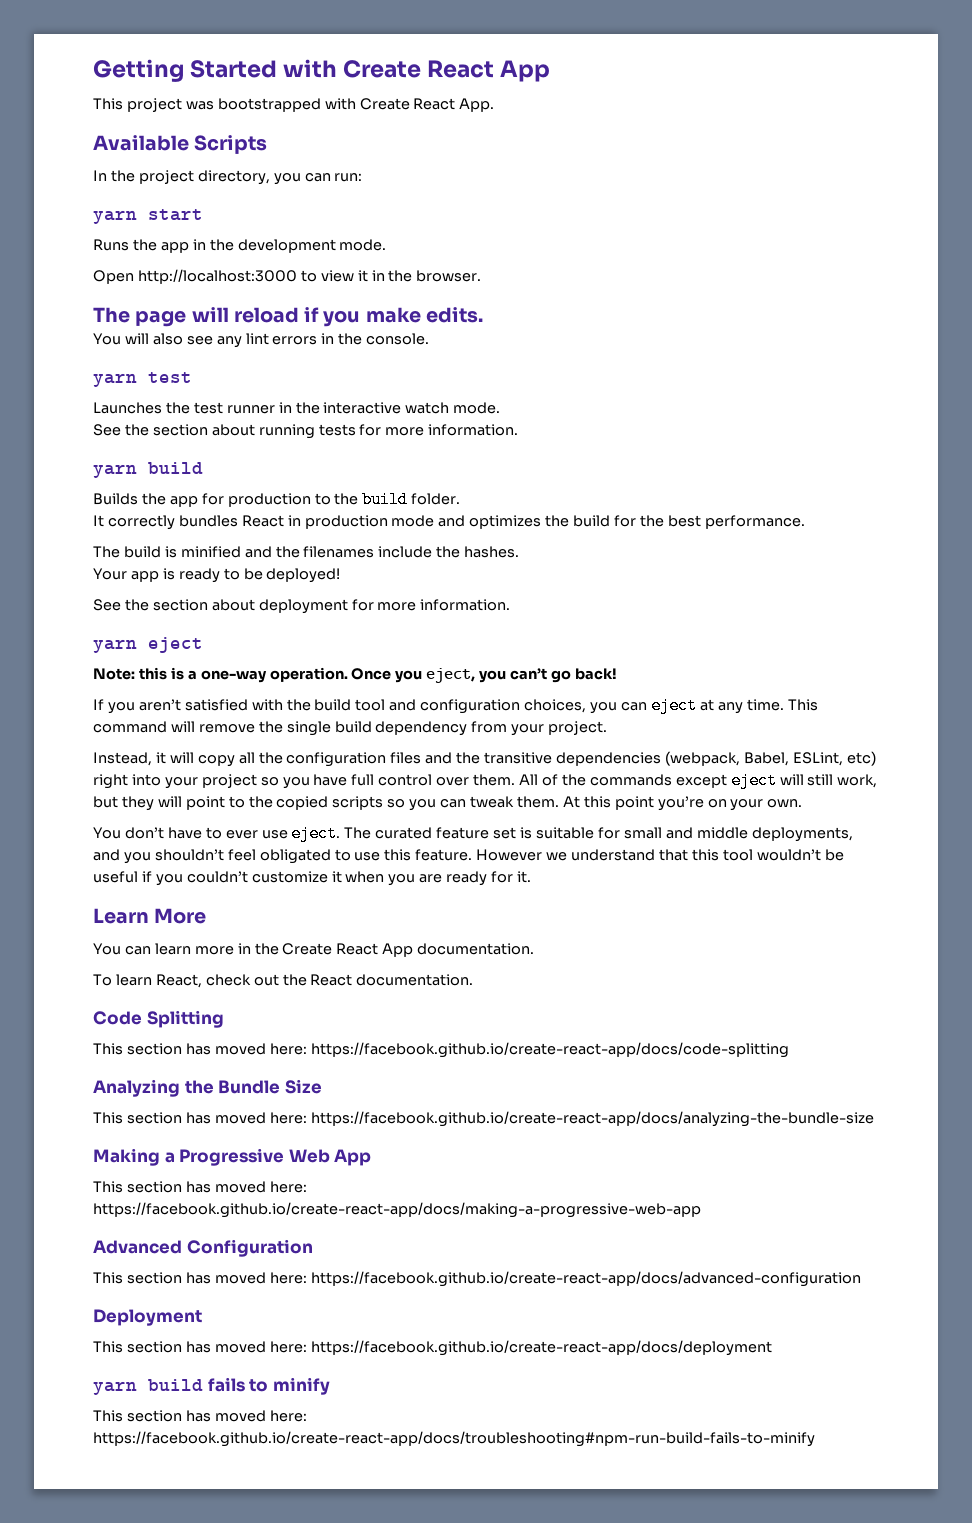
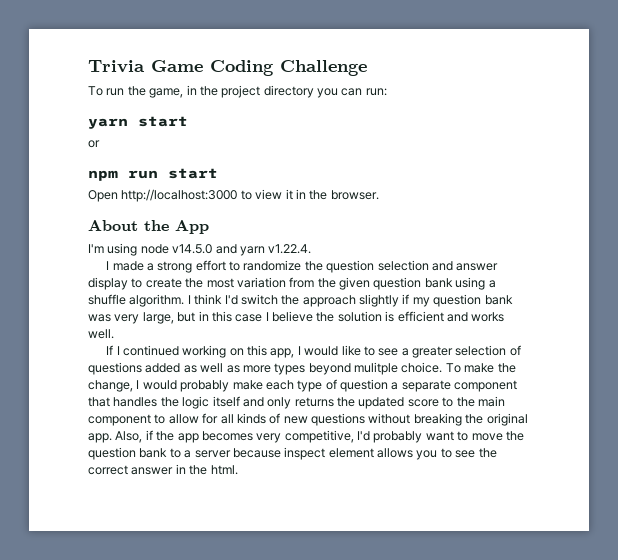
- Getting Started with Create React App
- This project was bootstrapped with Create React App.
- Available Scripts
- In the project directory, you can run:
+ Trivia Game Coding Challenge
+ To run the game, in the project directory you can run:
- Runs the app in the development mode.
+ or
+ npm run start
- The page will reload if you make edits.
- You will also see any lint errors in the console.
- yarn test
- Launches the test runner in the interactive watch mode.
- See the section about running tests for more information.
- yarn build
- Builds the app for production to the build folder.
- It correctly bundles React in production mode and optimizes the build for the best performance.
- The build is minified and the filenames include the hashes.
- Your app is ready to be deployed!
- See the section about deployment for more information.
- yarn eject
- Note: this is a one-way operation. Once you eject, you can’t go back!
- If you aren’t satisfied with the build tool and configuration choices, you can eject at any time. This command will remove the single build dependency from your project.
- Instead, it will copy all the configuration files and the transitive dependencies (webpack, Babel, ESLint, etc) right into your project so you have full control over them. All of the commands except eject will still work, but they will point to the copied scripts so you can tweak them. At this point you’re on your own.
- You don’t have to ever use eject. The curated feature set is suitable for small and middle deployments, and you shouldn’t feel obligated to use this feature. However we understand that this tool wouldn’t be useful if you couldn’t customize it when you are ready for it.
- Learn More
- You can learn more in the Create React App documentation.
- To learn React, check out the React documentation.
- Code Splitting
- This section has moved here: https://facebook.github.io/create-react-app/docs/code-splitting
- Analyzing the Bundle Size
- This section has moved here: https://facebook.github.io/create-react-app/docs/analyzing-the-bundle-size
- Making a Progressive Web App
- This section has moved here: https://facebook.github.io/create-react-app/docs/making-a-progressive-web-app
- Advanced Configuration
- This section has moved here: https://facebook.github.io/create-react-app/docs/advanced-configuration
- Deployment
- This section has moved here: https://facebook.github.io/create-react-app/docs/deployment
- yarn build fails to minify
- This section has moved here: https://facebook.github.io/create-react-app/docs/troubleshooting#npm-run-build-fails-to-minify
+ About the App
+ I'm using node v14.5.0 and yarn v1.22.4.
+ I made a strong effort to randomize the question selection and answer display to create the most variation from the given question bank using a shuffle algorithm. I think I'd switch the approach slightly if my question bank was very large, but in this case I believe the solution is efficient and works well.
+ If I continued working on this app, I would like to see a greater selection of questions added as well as more types beyond mulitple choice. To make the change, I would probably make each type of question a separate component that handles the logic itself and only returns the updated score to the main component to allow for all kinds of new questions without breaking the original app. Also, if the app becomes very competitive, I'd probably want to move the question bank to a server because inspect element allows you to see the correct answer in the html.

